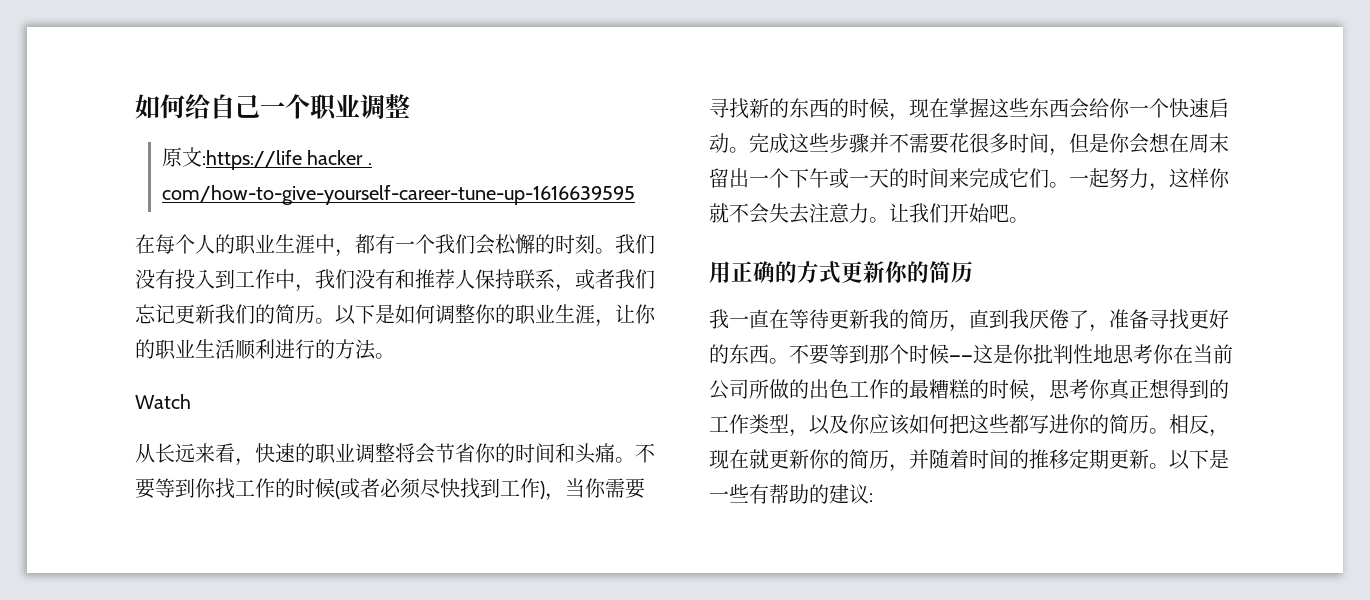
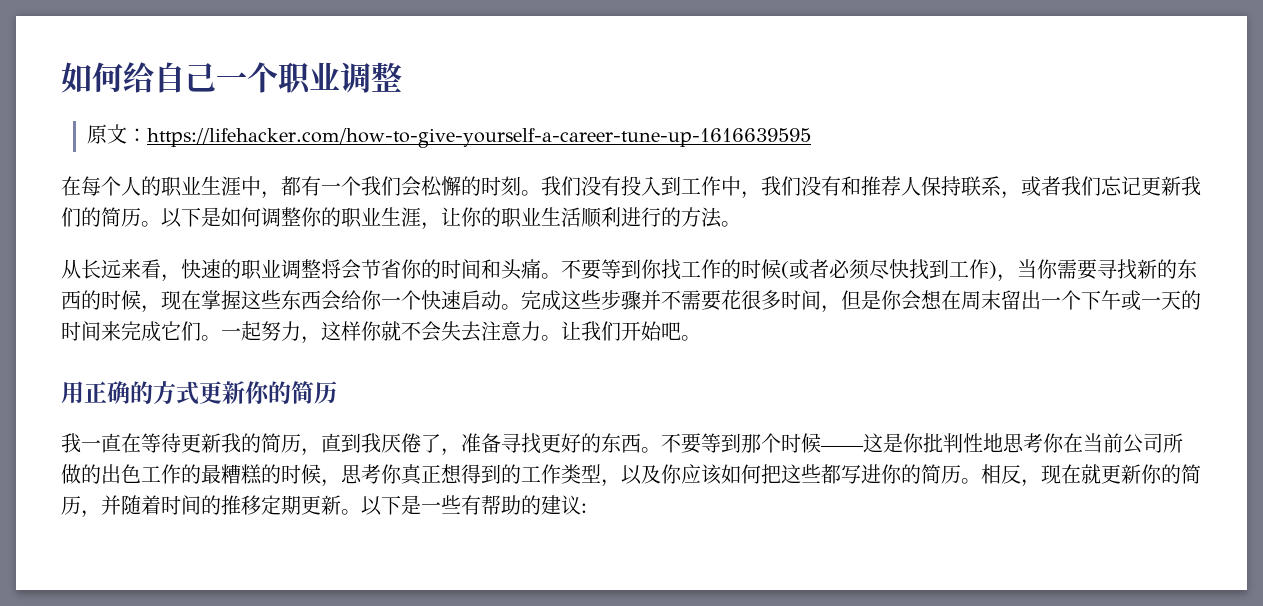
- 原文:https://life hacker . com/how-to-give-yourself-career-tune-up-1616639595
+ 原文：https://lifehacker.com/how-to-give-yourself-a-career-tune-up-1616639595
- Watch

